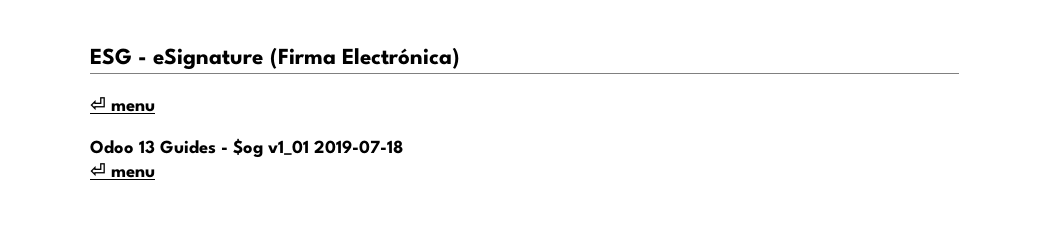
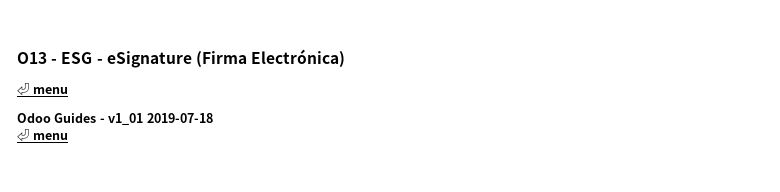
- ESG - eSignature (Firma Electrónica)
+ O13 - ESG - eSignature (Firma Electrónica)
- Odoo 13 Guides - $og v1_01 2019-07-18
+ Odoo Guides - v1_01 2019-07-18

